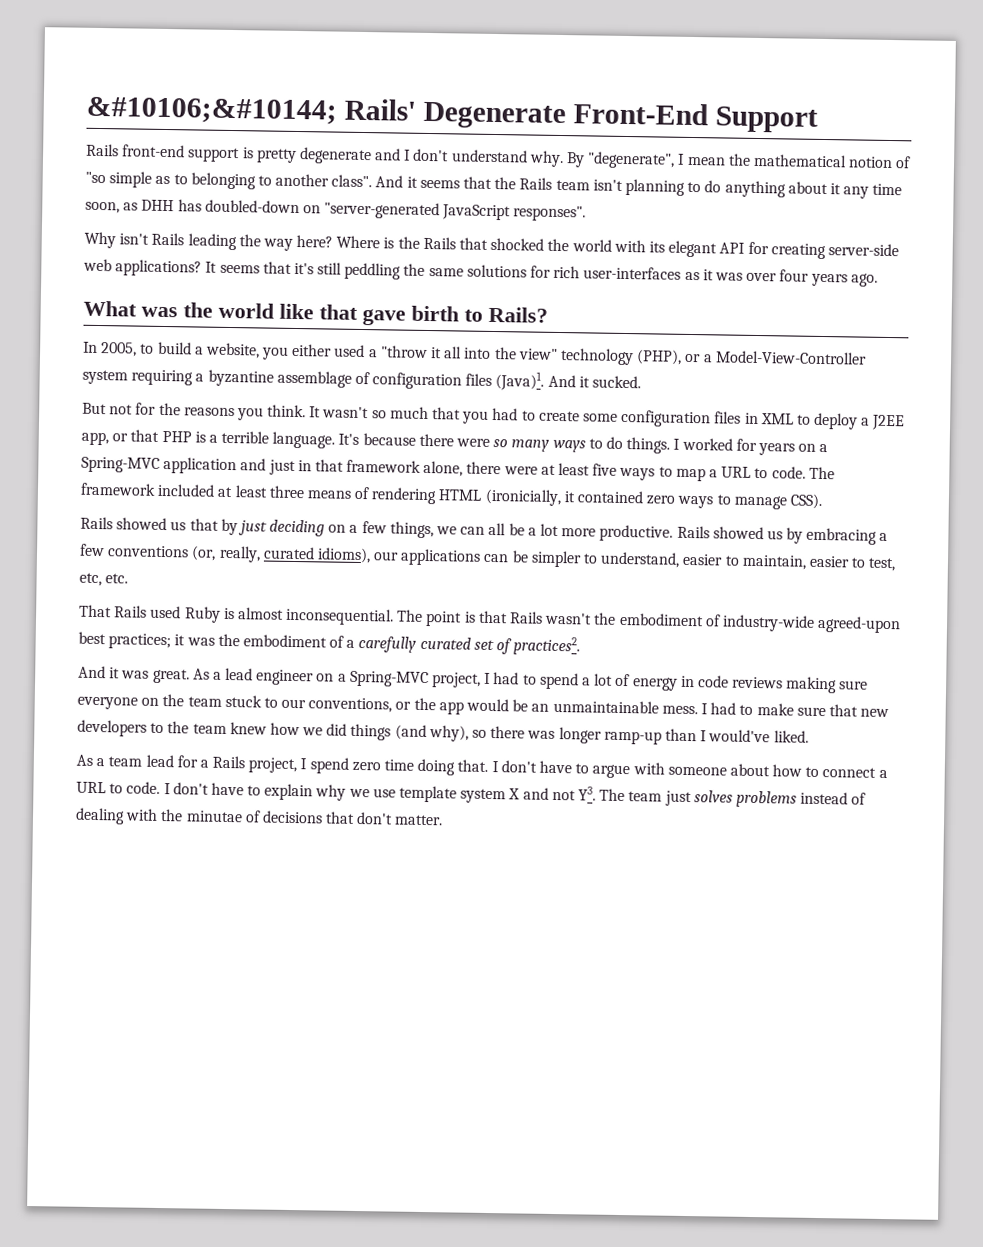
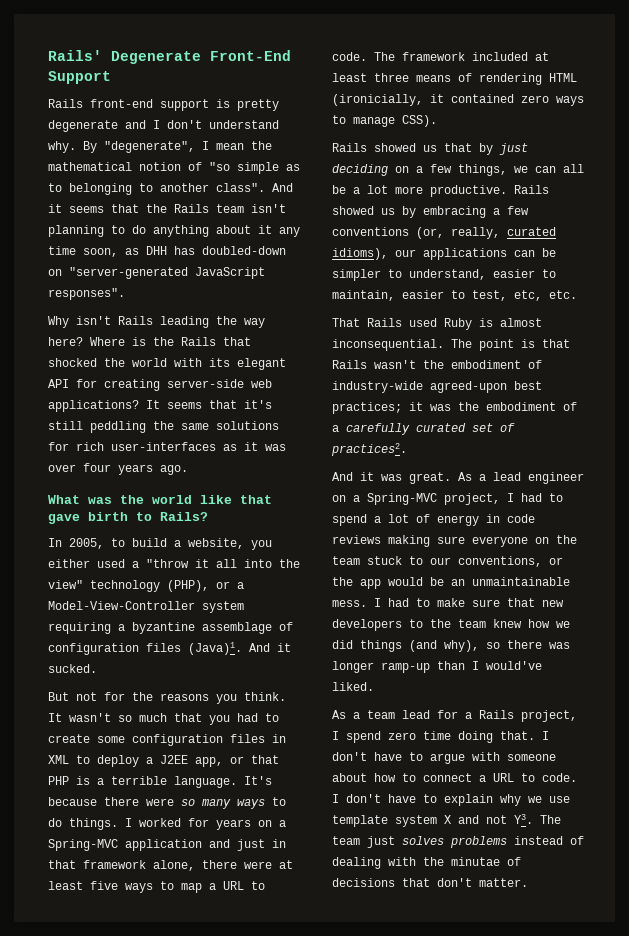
- &#10106;&#10144; Rails' Degenerate Front-End Support
+ Rails' Degenerate Front-End Support

